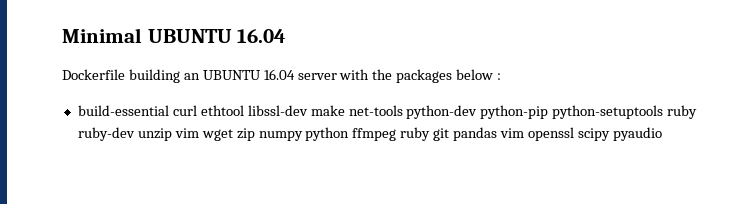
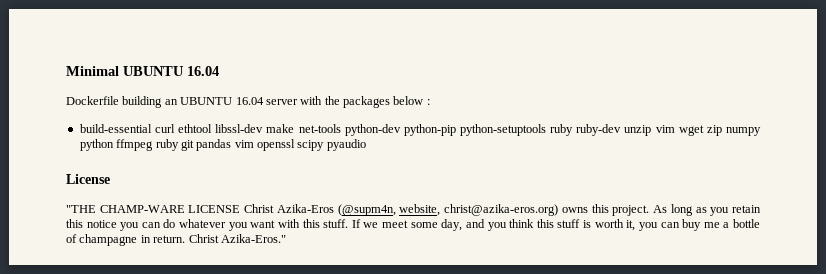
+ License
+ "THE CHAMP-WARE LICENSE Christ Azika-Eros (@supm4n, website, christ@azika-eros.org) owns this project. As long as you retain this notice you can do whatever you want with this stuff. If we meet some day, and you think this stuff is worth it, you can buy me a bottle of champagne in return. Christ Azika-Eros."

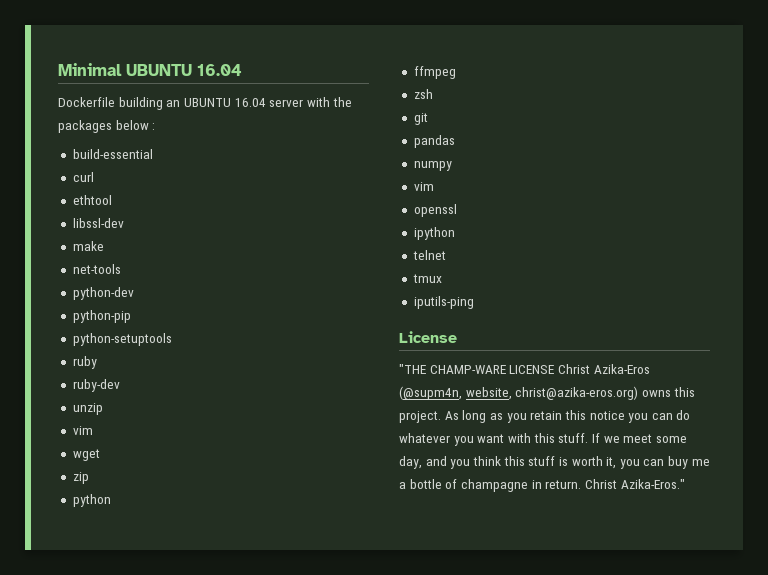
- build-essential curl ethtool libssl-dev make net-tools python-dev python-pip python-setuptools ruby ruby-dev unzip vim wget zip numpy python ffmpeg ruby git pandas vim openssl scipy pyaudio
+ build-essential
+ curl
+ ethtool
+ libssl-dev
+ make
+ net-tools
+ python-dev
+ python-pip
+ python-setuptools
+ ruby
+ ruby-dev
+ unzip
+ vim
+ wget
+ zip
+ python
+ ffmpeg
+ zsh
+ git
+ pandas
+ numpy
+ vim
+ openssl
+ ipython
+ telnet
+ tmux
+ iputils-ping

